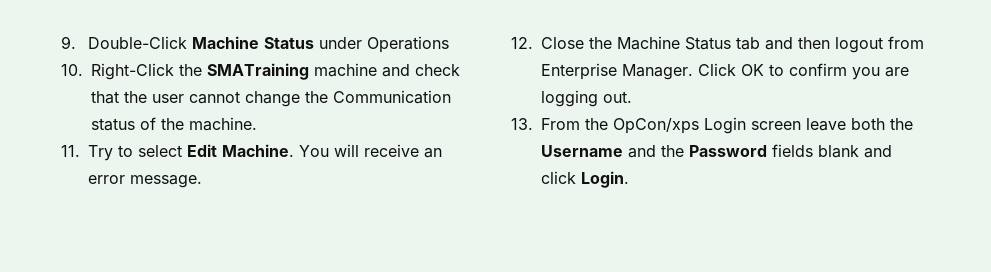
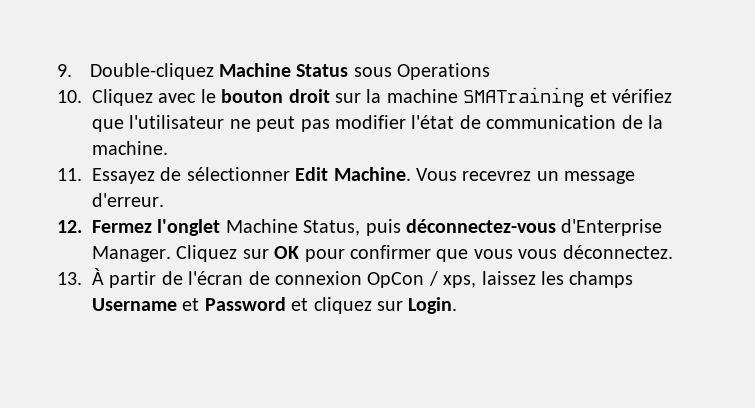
- 9. Double-Click Machine Status under Operations
+ 9. Double-cliquez Machine Status sous Operations
- 10. Right-Click the SMATraining machine and check that the user cannot change the Communication status of the machine.
- 11. Try to select Edit Machine. You will receive an error message.
- 12. Close the Machine Status tab and then logout from Enterprise Manager. Click OK to confirm you are logging out.
- 13. From the OpCon/xps Login screen leave both the Username and the Password fields blank and click Login.
+ 10. Cliquez avec le bouton droit sur la machine SMATraining et vérifiez que l'utilisateur ne peut pas modifier l'état de communication de la machine.
+ 11. Essayez de sélectionner Edit Machine. Vous recevrez un message d'erreur.
+ 12. Fermez l'onglet Machine Status, puis déconnectez-vous d'Enterprise Manager. Cliquez sur OK pour confirmer que vous vous déconnectez.
+ 13. À partir de l'écran de connexion OpCon / xps, laissez les champs Username et Password et cliquez sur Login.

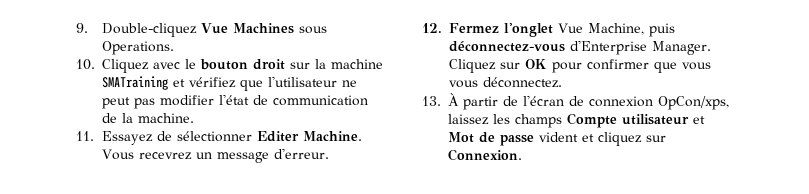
- 9. Double-cliquez Machine Status sous Operations
+ 9. Double-cliquez Vue Machines sous Operations.
- 11. Essayez de sélectionner Edit Machine.
+ 11. Essayez de sélectionner Editer Machine.
- 12. Fermez l'onglet Machine Status, puis déconnectez-vous d'Enterprise Manager.
+ 12. Fermez l'onglet Vue Machine, puis déconnectez-vous d'Enterprise Manager.
- 13. À partir de l'écran de connexion OpCon / xps, laissez les champs Username et Password et cliquez sur Login.
+ 13. À partir de l'écran de connexion OpCon/xps, laissez les champs Compte utilisateur et Mot de passe vident et cliquez sur Connexion.

